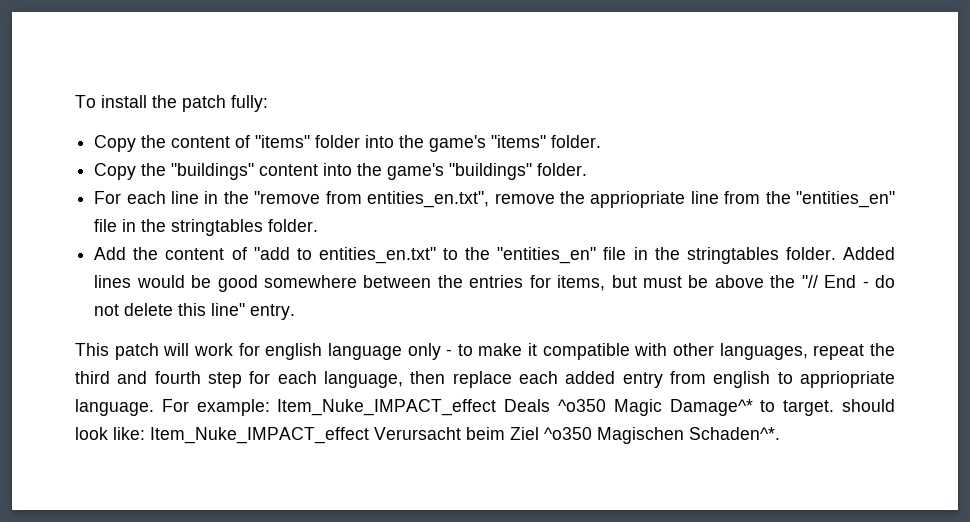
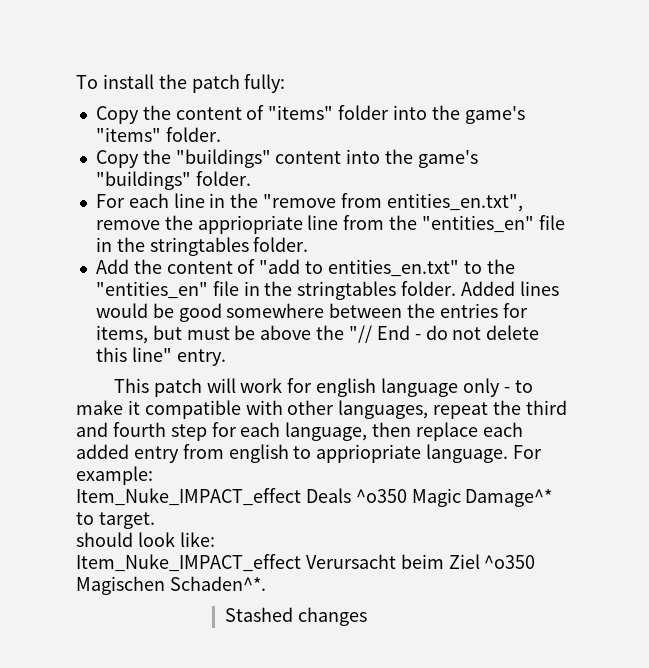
- For example: Item_Nuke_IMPACT_effect Deals ^o350 Magic Damage^* to target. should look like: Item_Nuke_IMPACT_effect Verursacht beim Ziel ^o350 Magischen Schaden^*.
+ For example:
+ Item_Nuke_IMPACT_effect Deals ^o350 Magic Damage^* to target.
+ should look like:
+ Item_Nuke_IMPACT_effect Verursacht beim Ziel ^o350 Magischen Schaden^*.
+ Stashed changes

